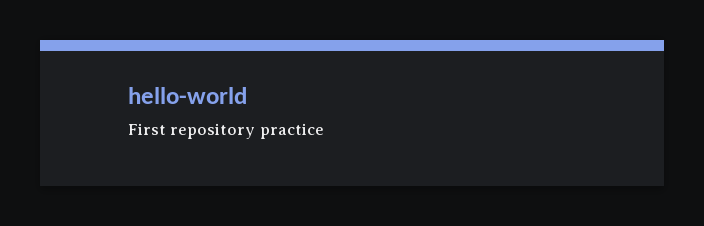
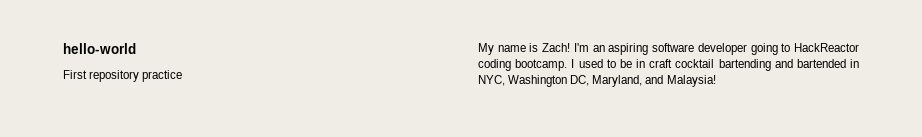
+ My name is Zach! I'm an aspiring software developer going to HackReactor coding bootcamp. I used to be in craft cocktail bartending and bartended in NYC, Washington DC, Maryland, and Malaysia!

